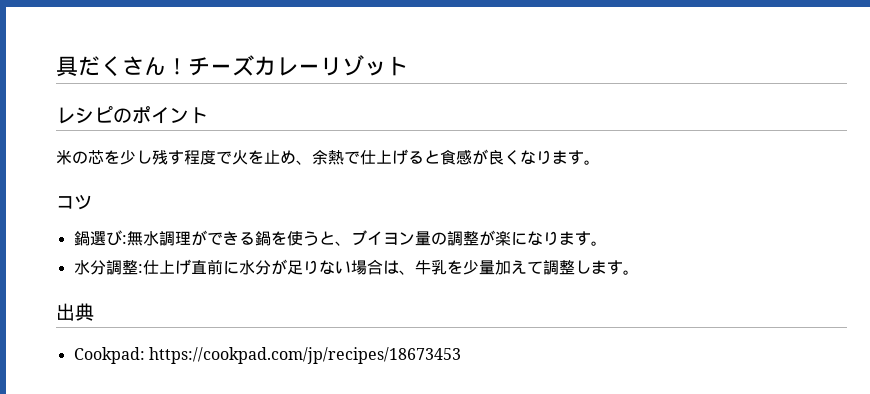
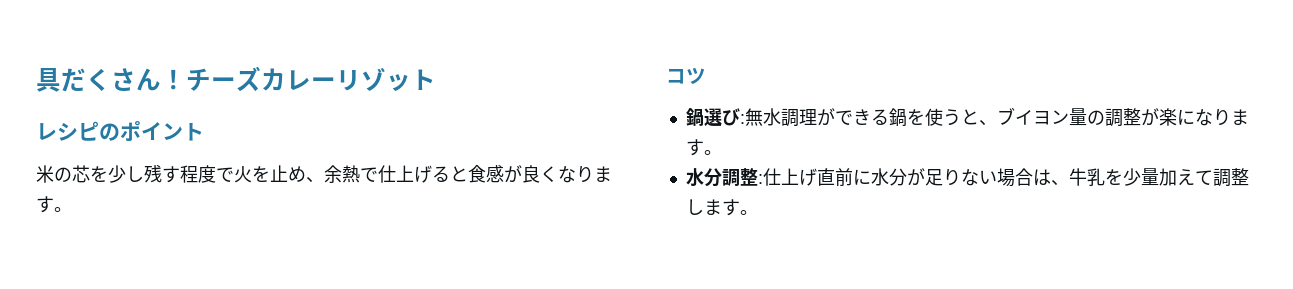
- 出典
- Cookpad: https://cookpad.com/jp/recipes/18673453

